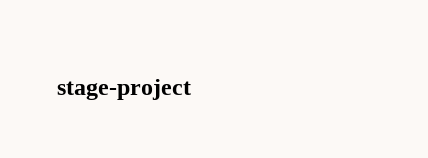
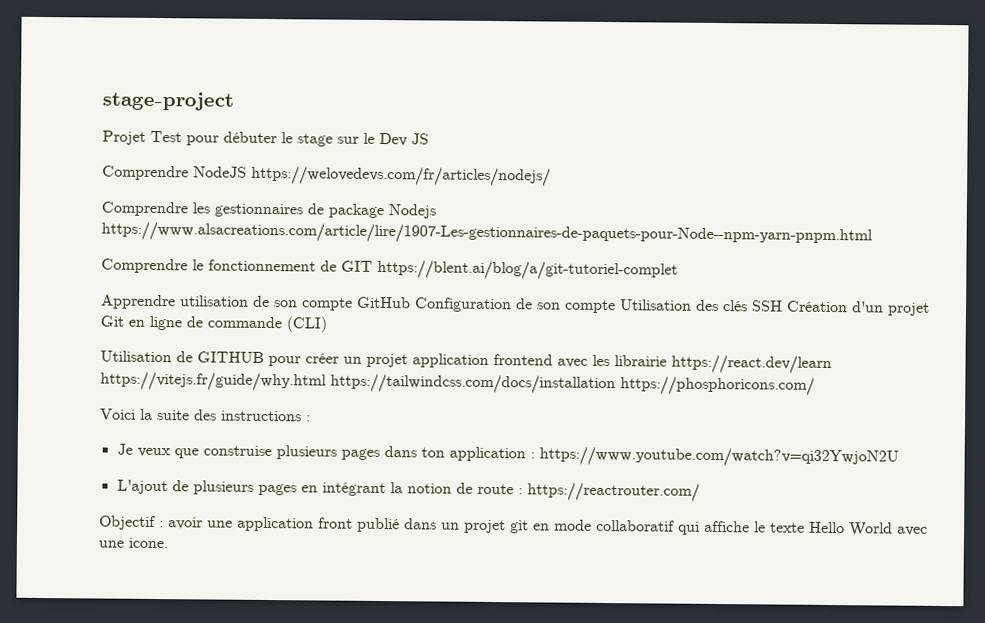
+ Projet Test pour débuter le stage sur le Dev JS
+ Comprendre NodeJS https://welovedevs.com/fr/articles/nodejs/
+ Comprendre les gestionnaires de package Nodejs https://www.alsacreations.com/article/lire/1907-Les-gestionnaires-de-paquets-pour-Node--npm-yarn-pnpm.html
+ Comprendre le fonctionnement de GIT https://blent.ai/blog/a/git-tutoriel-complet
+ Apprendre utilisation de son compte GitHub Configuration de son compte Utilisation des clés SSH Création d'un projet Git en ligne de commande (CLI)
+ Utilisation de GITHUB pour créer un projet application frontend avec les librairie https://react.dev/learn https://vitejs.fr/guide/why.html https://tailwindcss.com/docs/installation https://phosphoricons.com/
+ Voici la suite des instructions :
+ Je veux que construise plusieurs pages dans ton application : https://www.youtube.com/watch?v=qi32YwjoN2U
+ L'ajout de plusieurs pages en intégrant la notion de route : https://reactrouter.com/
+ Objectif : avoir une application front publié dans un projet git en mode collaboratif qui affiche le texte Hello World avec une icone.

